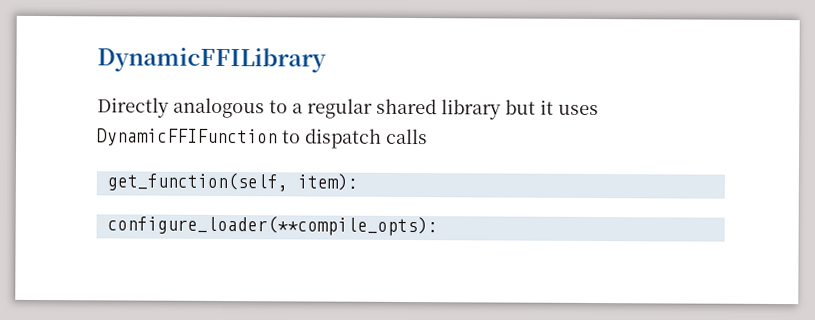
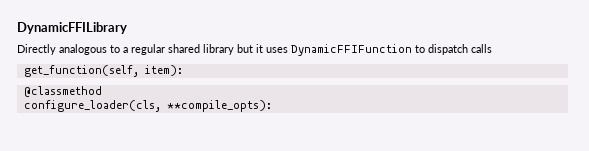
- configure_loader(**compile_opts):
+ @classmethod
+ configure_loader(cls, **compile_opts):

